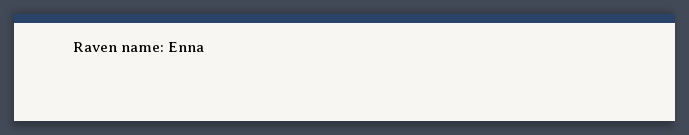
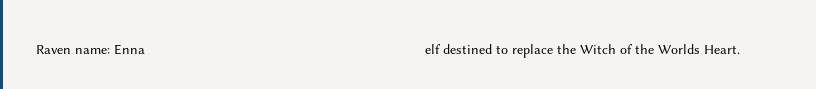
+ elf destined to replace the Witch of the Worlds Heart.

